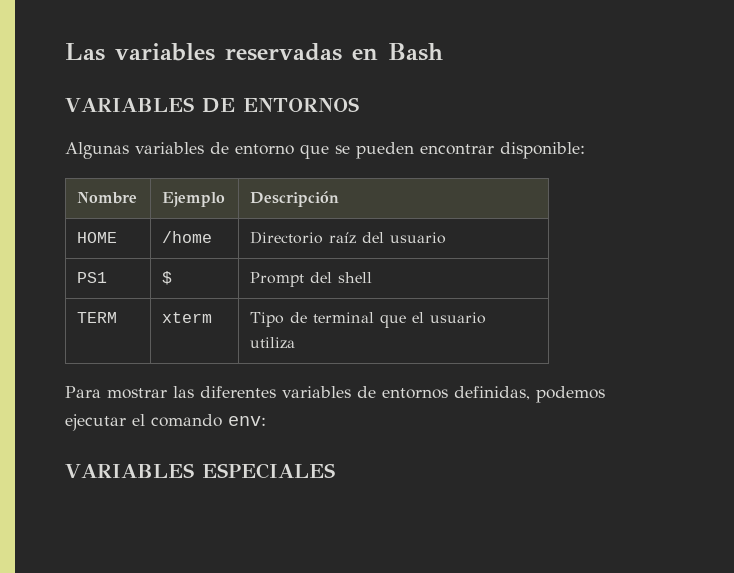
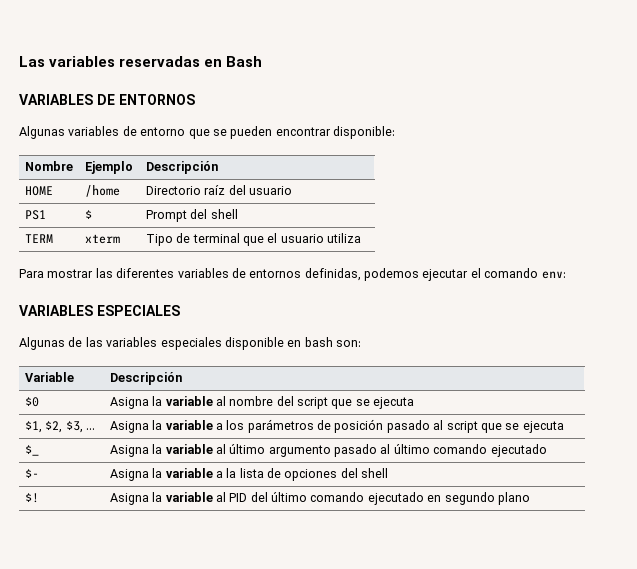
+ Algunas de las variables especiales disponible en bash son:
+ Variable | Descripción
+ $0 | Asigna la variable al nombre del script que se ejecuta
+ $1, $2, $3, ... | Asigna la variable a los parámetros de posición pasado al script que se ejecuta
+ $_ | Asigna la variable al último argumento pasado al último comando ejecutado
+ $- | Asigna la variable a la lista de opciones del shell
+ $! | Asigna la variable al PID del último comando ejecutado en segundo plano

